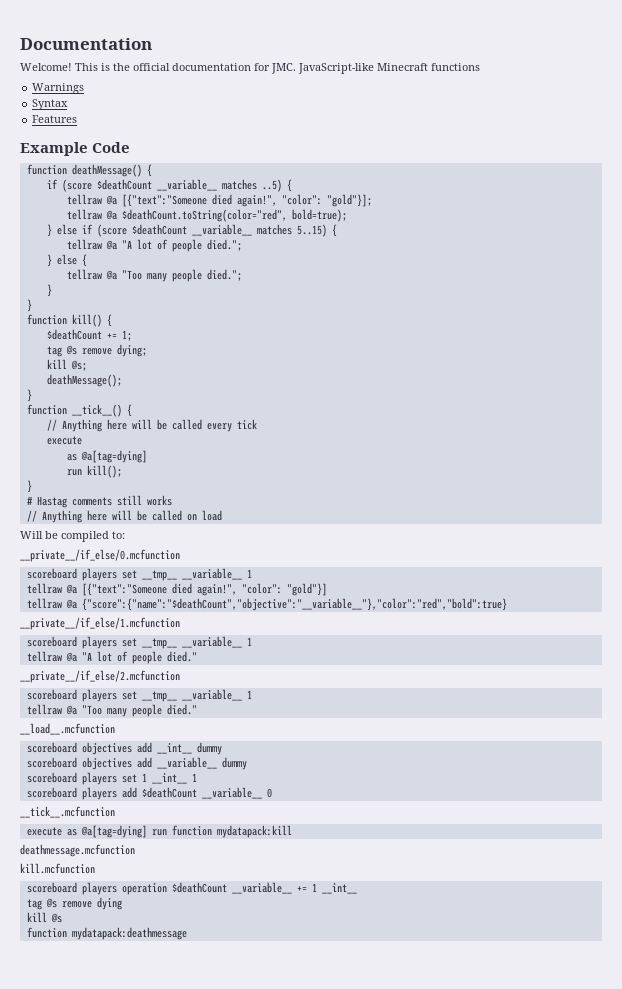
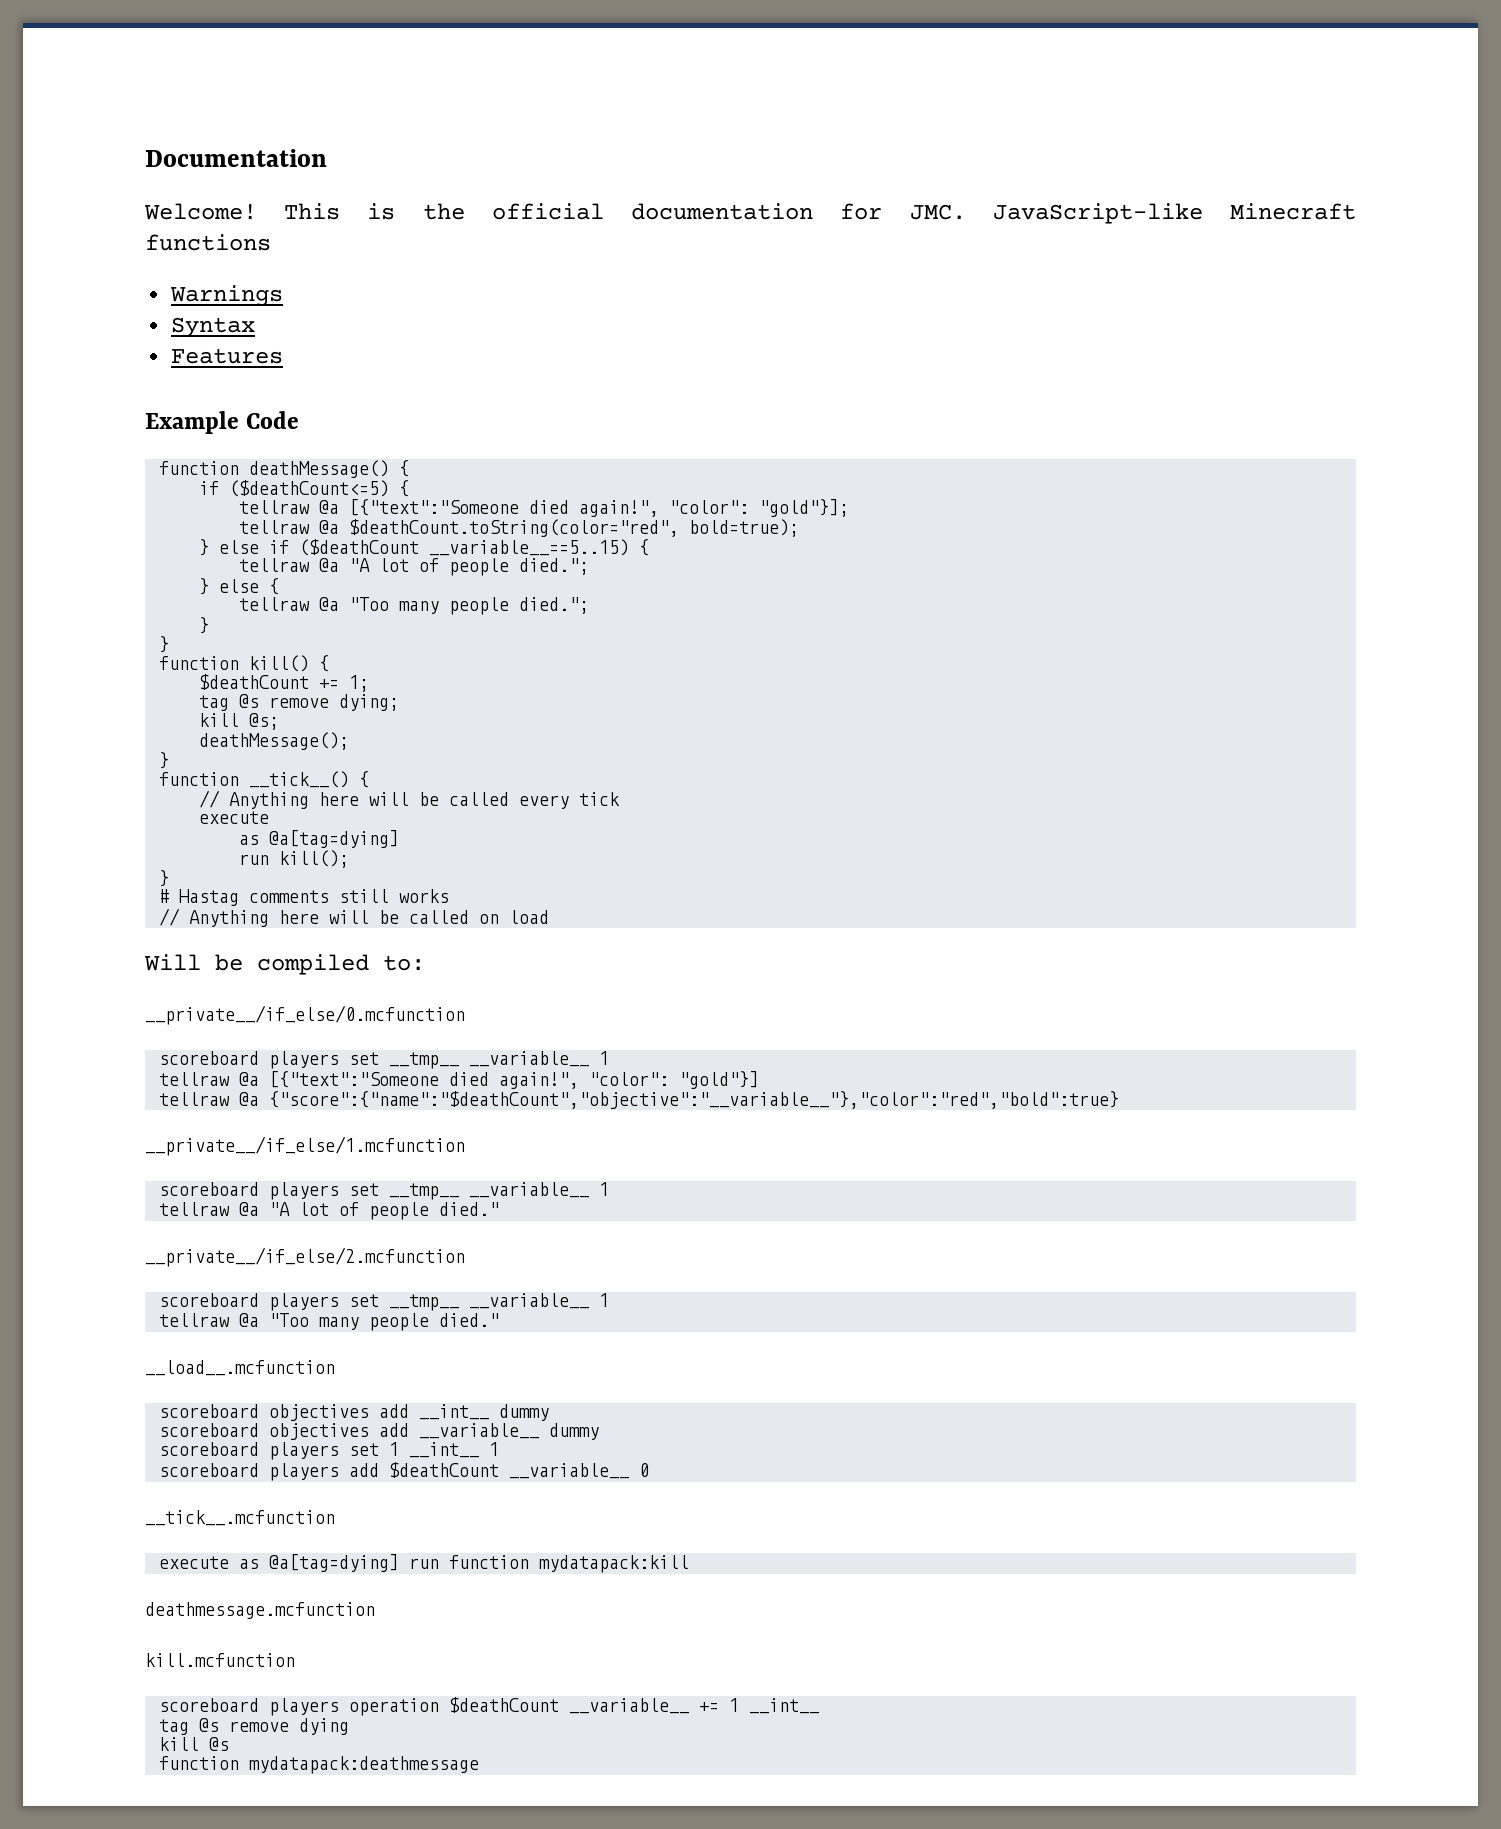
- if (score $deathCount __variable__ matches ..5) {
+ if ($deathCount<=5) {
- } else if (score $deathCount __variable__ matches 5..15) {
+ } else if ($deathCount __variable__==5..15) {

